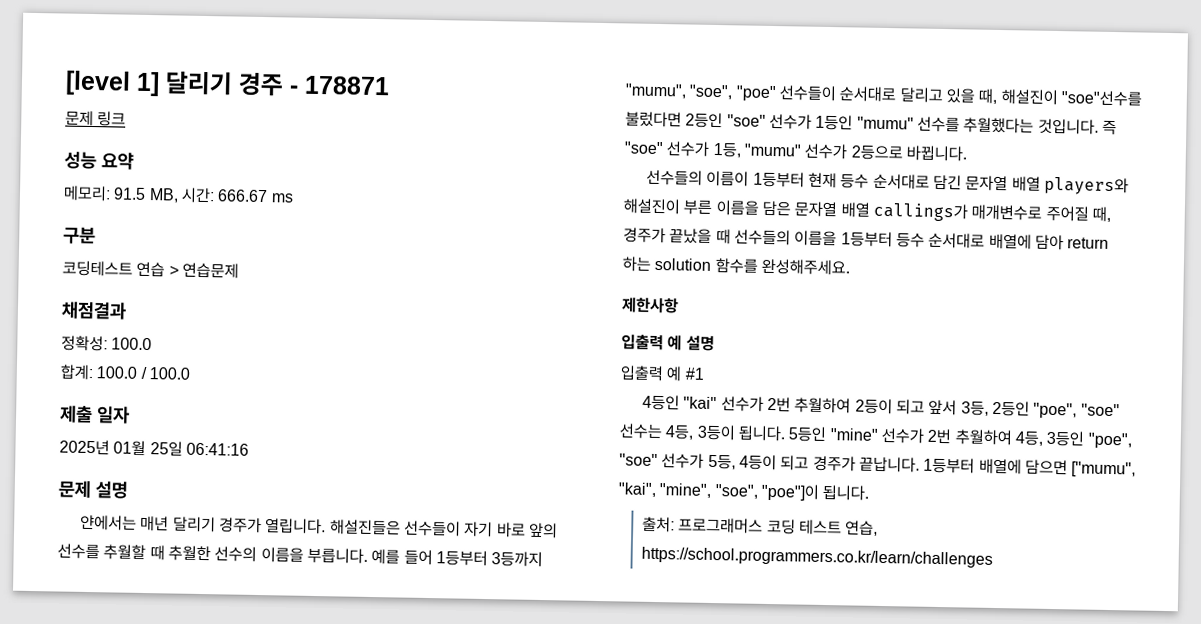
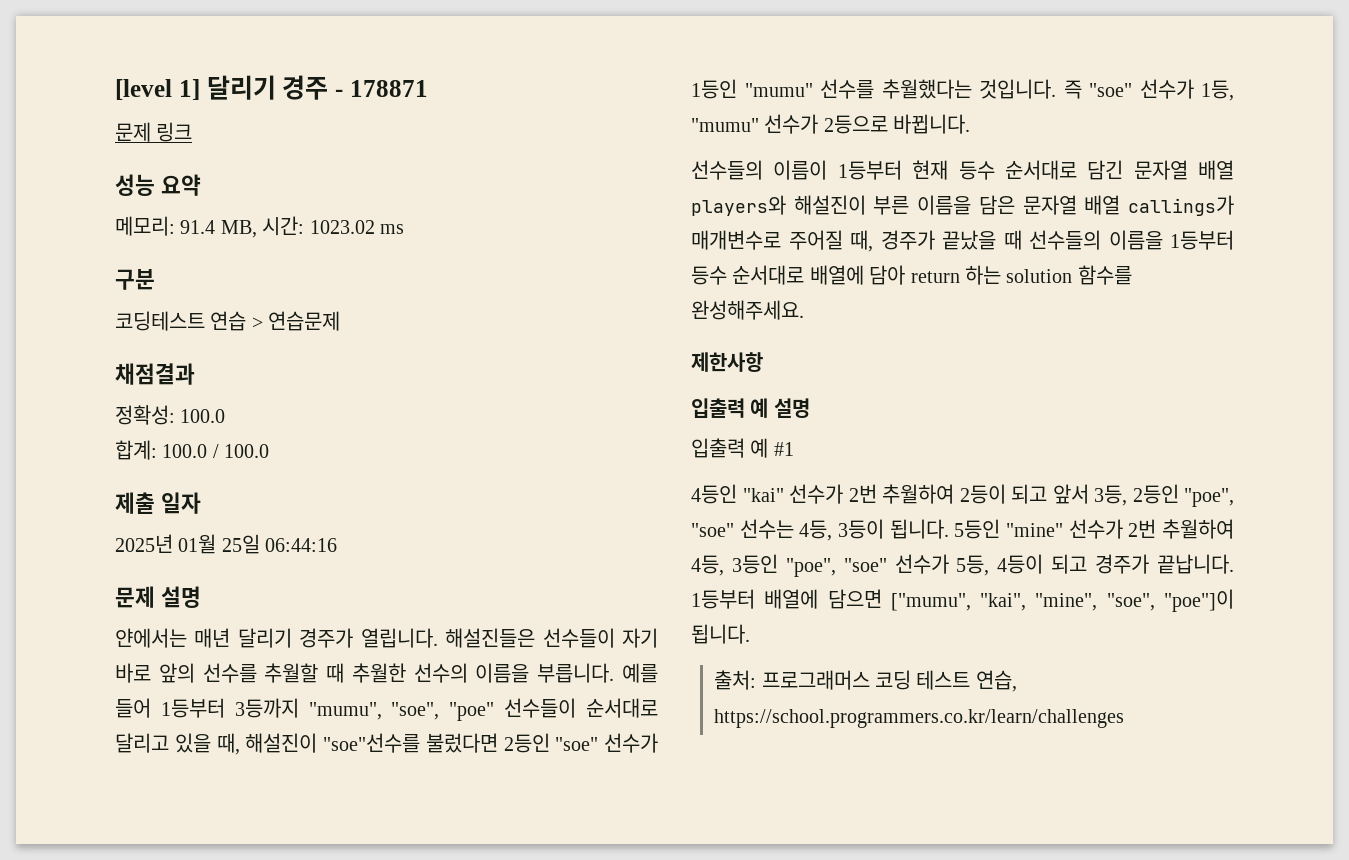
- 메모리: 91.5 MB, 시간: 666.67 ms
+ 메모리: 91.4 MB, 시간: 1023.02 ms
- 2025년 01월 25일 06:41:16
+ 2025년 01월 25일 06:44:16

